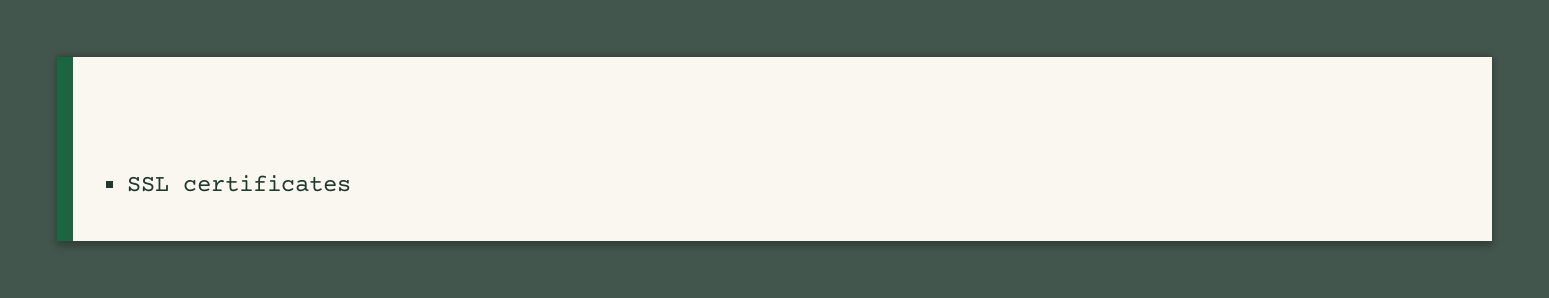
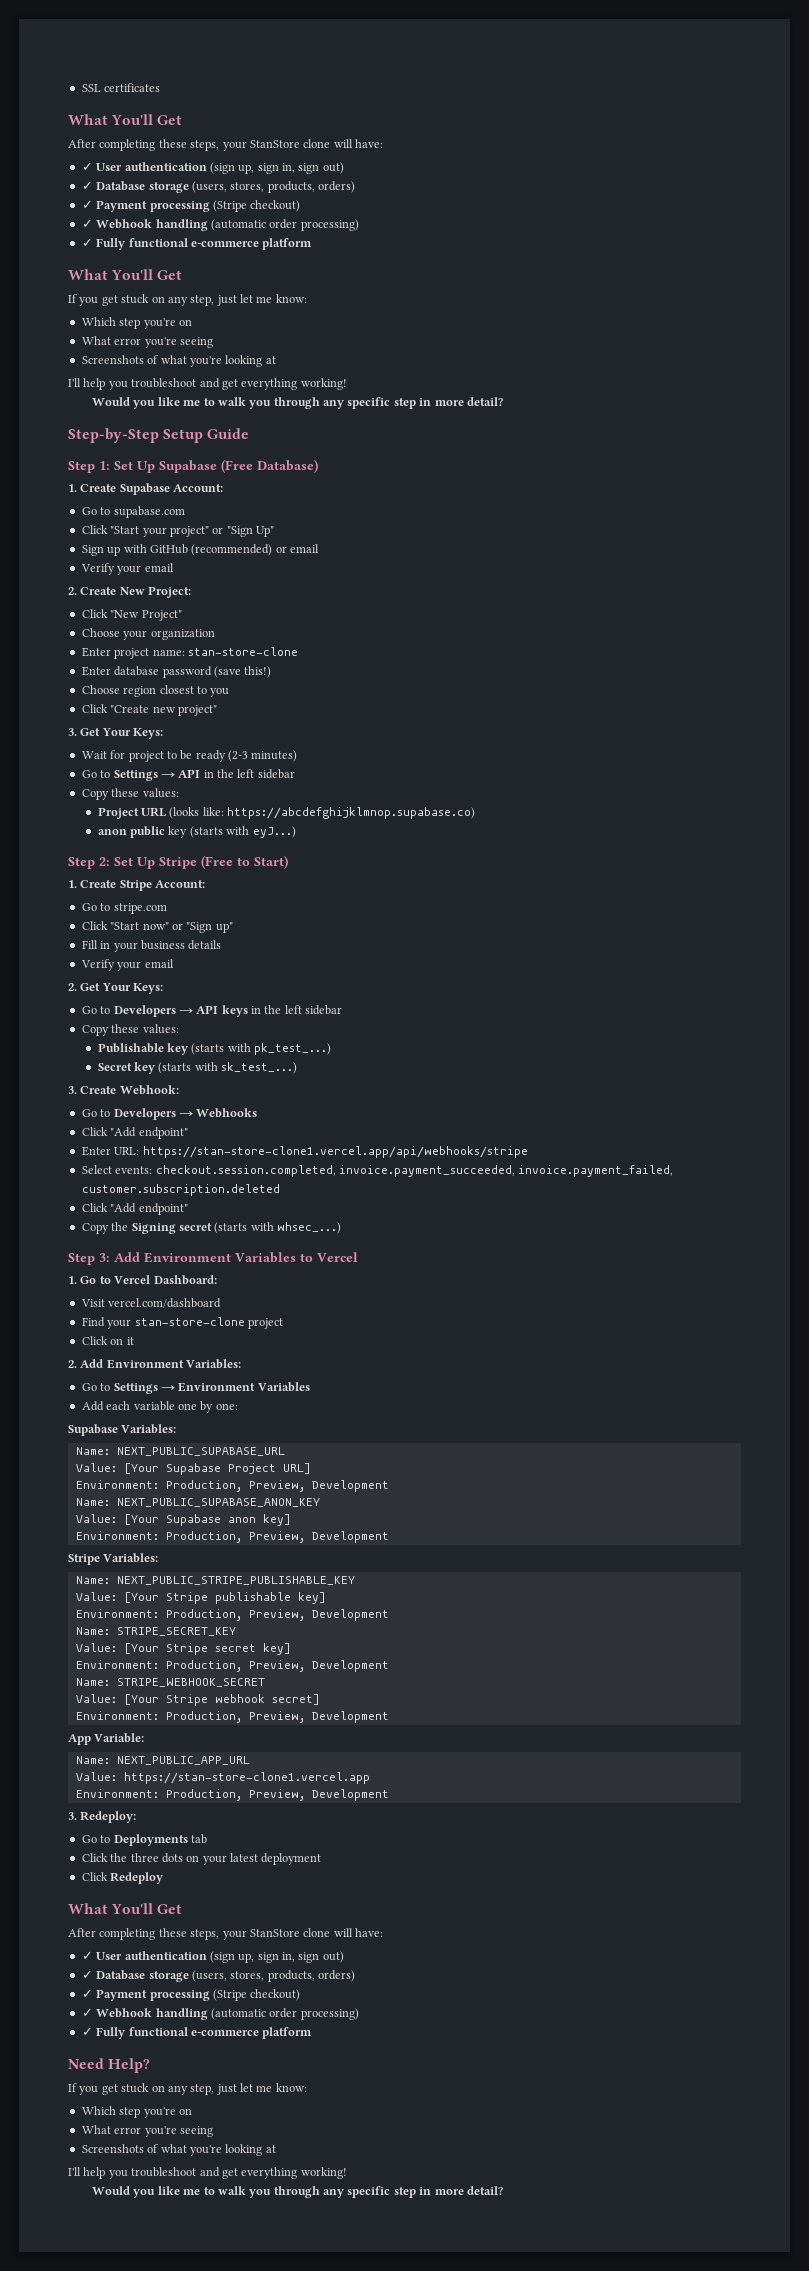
  SSL certificates
+ What You'll Get
+ After completing these steps, your StanStore clone will have:
+ ✓ User authentication (sign up, sign in, sign out)
+ ✓ Database storage (users, stores, products, orders)
+ ✓ Payment processing (Stripe checkout)
+ ✓ Webhook handling (automatic order processing)
+ ✓ Fully functional e-commerce platform
+ What You'll Get
+ If you get stuck on any step, just let me know:
+ Which step you're on
+ What error you're seeing
+ Screenshots of what you're looking at
+ I'll help you troubleshoot and get everything working!
+ Would you like me to walk you through any specific step in more detail?
+ Step-by-Step Setup Guide
+ Step 1: Set Up Supabase (Free Database)
+ 1. Create Supabase Account:
+ Go to supabase.com
+ Click "Start your project" or "Sign Up"
+ Sign up with GitHub (recommended) or email
+ Verify your email
+ 2. Create New Project:
+ Click "New Project"
+ Choose your organization
+ Enter project name: stan-store-clone
+ Enter database password (save this!)
+ Choose region closest to you
+ Click "Create new project"
+ 3. Get Your Keys:
+ Wait for project to be ready (2-3 minutes)
+ Go to Settings → API in the left sidebar
+ Copy these values:
+ Project URL (looks like: https://abcdefghijklmnop.supabase.co)
+ anon public key (starts with eyJ...)
+ Step 2: Set Up Stripe (Free to Start)
+ 1. Create Stripe Account:
+ Go to stripe.com
+ Click "Start now" or "Sign up"
+ Fill in your business details
+ Verify your email
+ 2. Get Your Keys:
+ Go to Developers → API keys in the left sidebar
+ Copy these values:
+ Publishable key (starts with pk_test_...)
+ Secret key (starts with sk_test_...)
+ 3. Create Webhook:
+ Go to Developers → Webhooks
+ Click "Add endpoint"
+ Enter URL: https://stan-store-clone1.vercel.app/api/webhooks/stripe
+ Select events: checkout.session.completed, invoice.payment_succeeded, invoice.payment_failed, customer.subscription.deleted
+ Click "Add endpoint"
+ Copy the Signing secret (starts with whsec_...)
+ Step 3: Add Environment Variables to Vercel
+ 1. Go to Vercel Dashboard:
+ Visit vercel.com/dashboard
+ Find your stan-store-clone project
+ Click on it
+ 2. Add Environment Variables:
+ Go to Settings → Environment Variables
+ Add each variable one by one:
+ Supabase Variables:
+ Name: NEXT_PUBLIC_SUPABASE_URL
+ Value: [Your Supabase Project URL]
+ Environment: Production, Preview, Development
+ Name: NEXT_PUBLIC_SUPABASE_ANON_KEY
+ Value: [Your Supabase anon key]
+ Environment: Production, Preview, Development
+ Stripe Variables:
+ Name: NEXT_PUBLIC_STRIPE_PUBLISHABLE_KEY
+ Value: [Your Stripe publishable key]
+ Environment: Production, Preview, Development
+ Name: STRIPE_SECRET_KEY
+ Value: [Your Stripe secret key]
+ Environment: Production, Preview, Development
+ Name: STRIPE_WEBHOOK_SECRET
+ Value: [Your Stripe webhook secret]
+ Environment: Production, Preview, Development
+ App Variable:
+ Name: NEXT_PUBLIC_APP_URL
+ Value: https://stan-store-clone1.vercel.app
+ Environment: Production, Preview, Development
+ 3. Redeploy:
+ Go to Deployments tab
+ Click the three dots on your latest deployment
+ Click Redeploy
+ What You'll Get
+ After completing these steps, your StanStore clone will have:
+ ✓ User authentication (sign up, sign in, sign out)
+ ✓ Database storage (users, stores, products, orders)
+ ✓ Payment processing (Stripe checkout)
+ ✓ Webhook handling (automatic order processing)
+ ✓ Fully functional e-commerce platform
+ Need Help?
+ If you get stuck on any step, just let me know:
+ Which step you're on
+ What error you're seeing
+ Screenshots of what you're looking at
+ I'll help you troubleshoot and get everything working!
+ Would you like me to walk you through any specific step in more detail?

